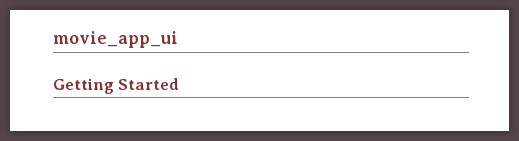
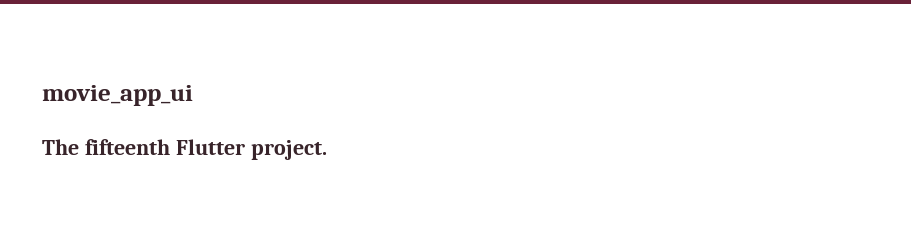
- Getting Started
+ The fifteenth Flutter project.

